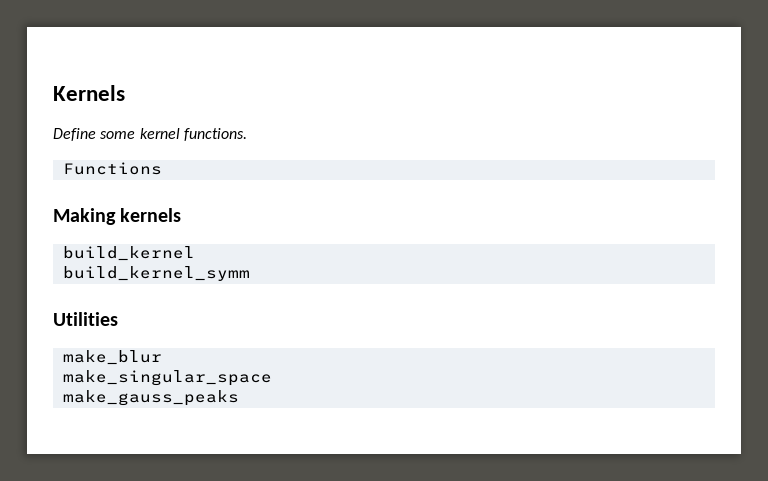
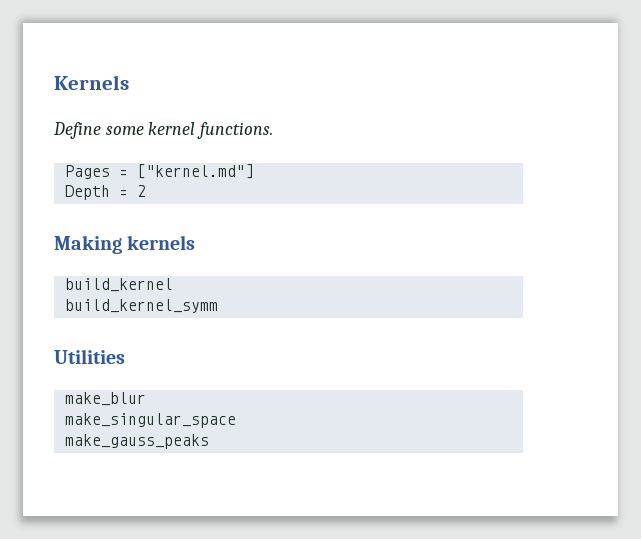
- Functions
+ Pages = ["kernel.md"]
+ Depth = 2

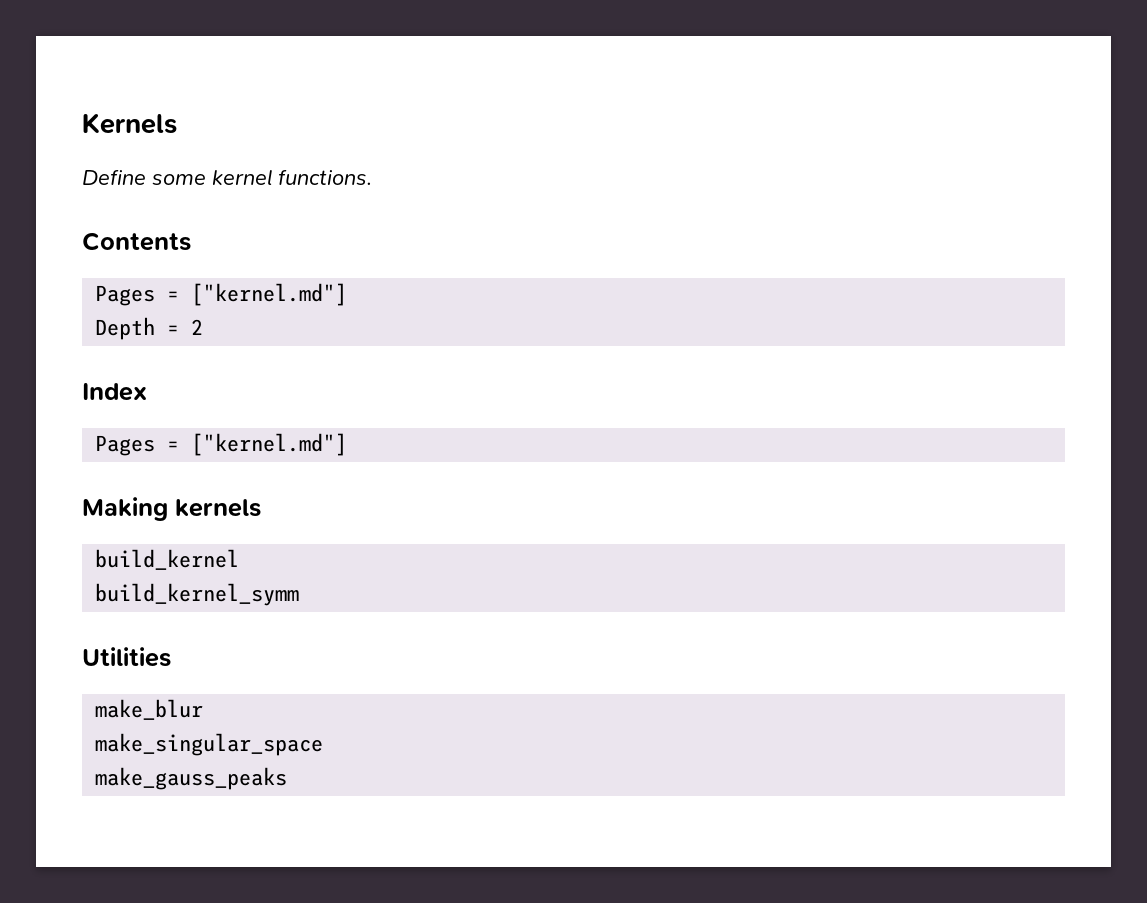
+ Contents
+ Index
+ Pages = ["kernel.md"]

